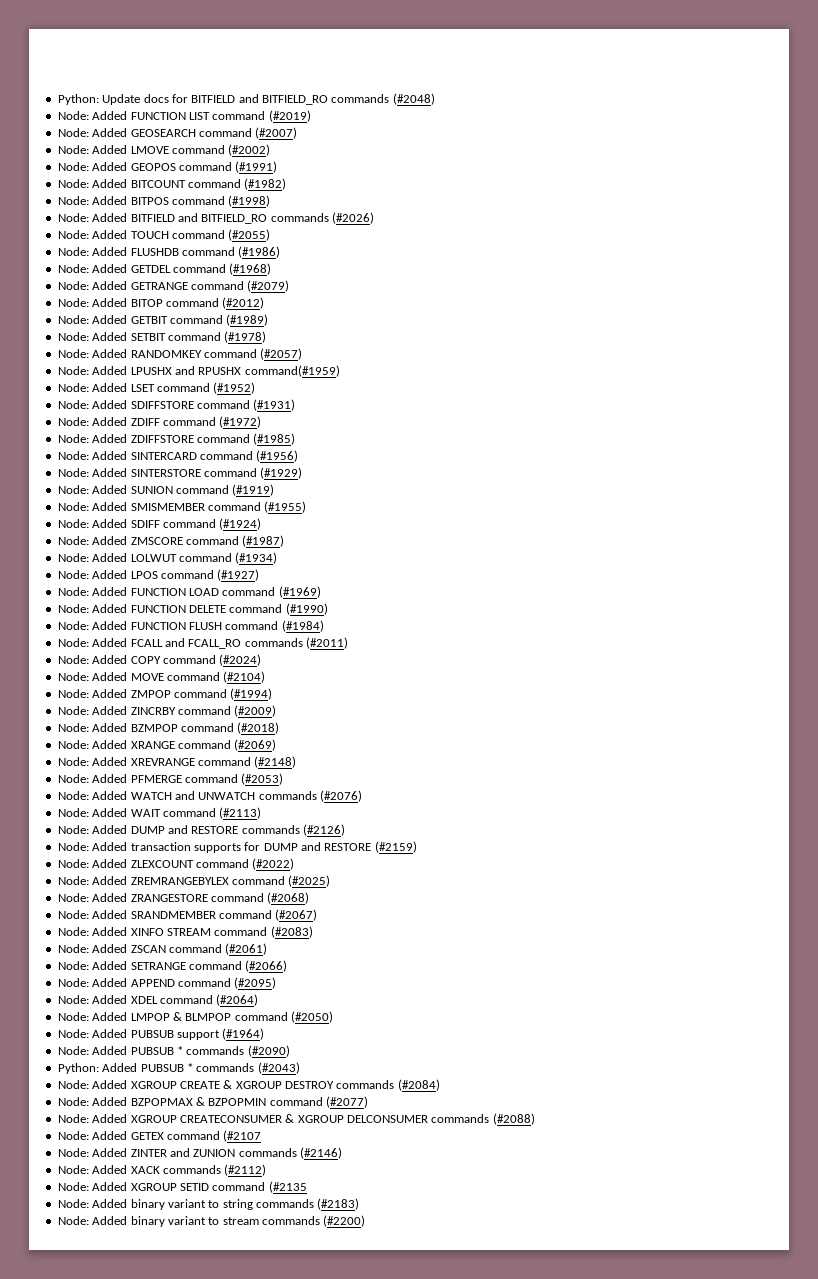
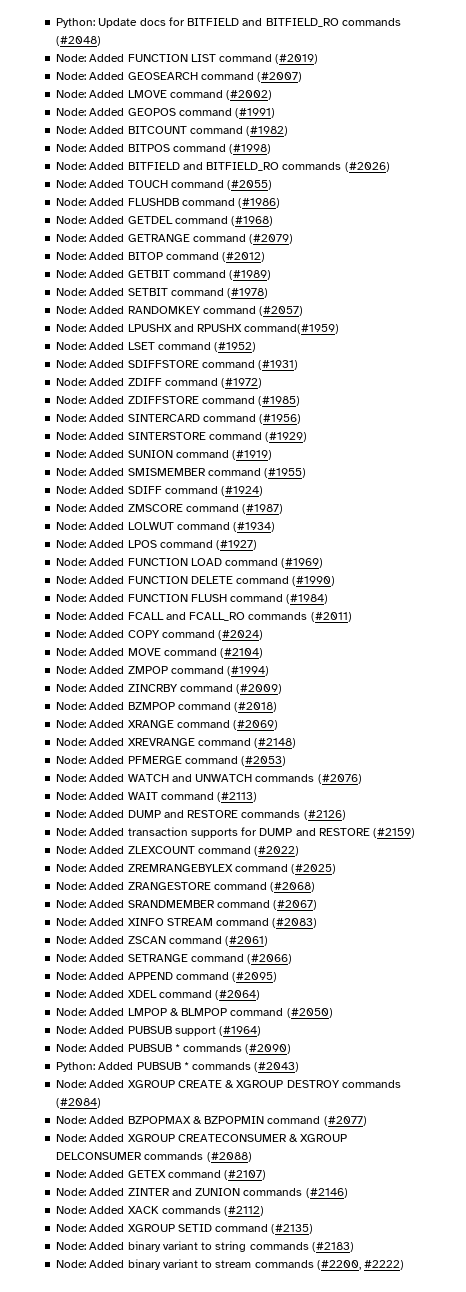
- Node: Added GETEX command (#2107
+ Node: Added GETEX command (#2107)
- Node: Added XGROUP SETID command (#2135
+ Node: Added XGROUP SETID command (#2135)
- Node: Added binary variant to stream commands (#2200)
+ Node: Added binary variant to stream commands (#2200, #2222)

